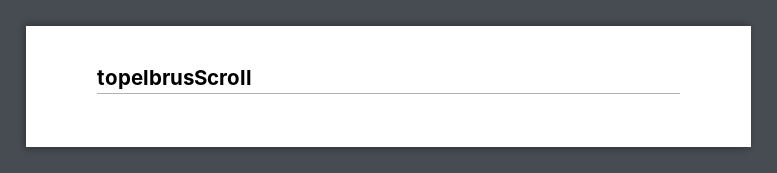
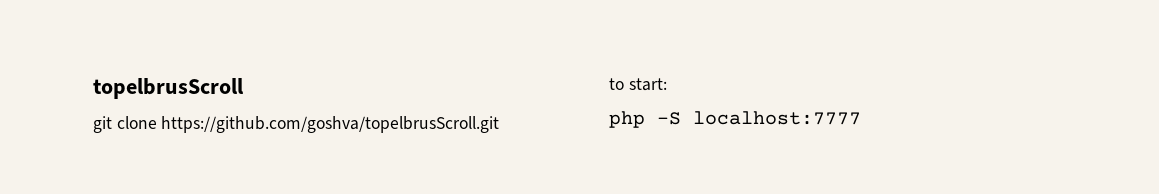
+ git clone https://github.com/goshva/topelbrusScroll.git
+ to start:
+ php -S localhost:7777

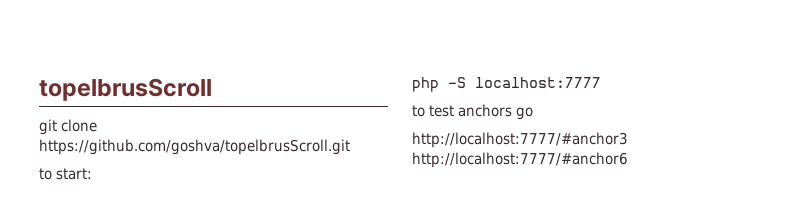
+ to test anchors go
+ http://localhost:7777/#anchor3 http://localhost:7777/#anchor6

